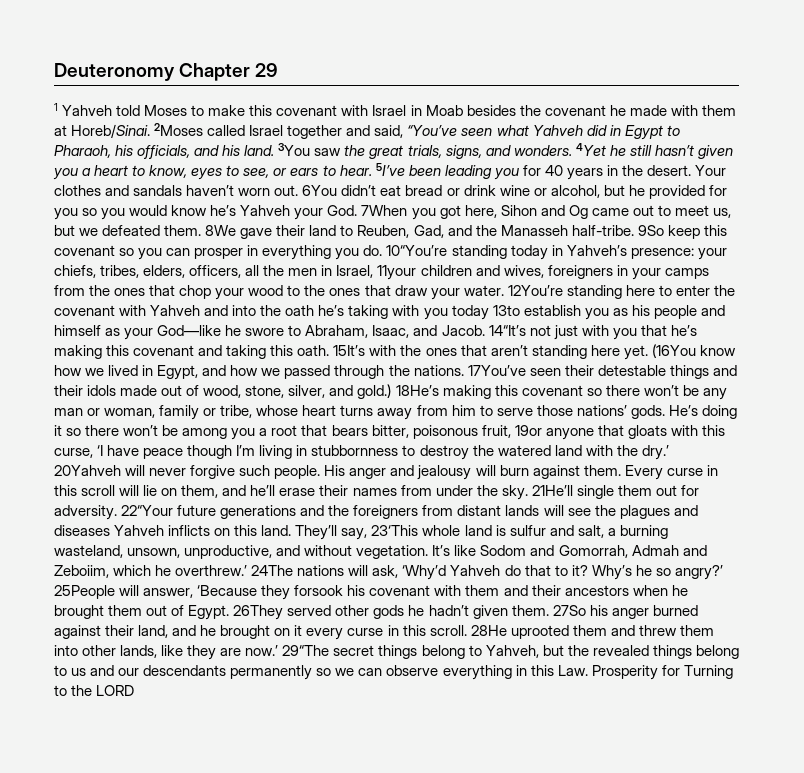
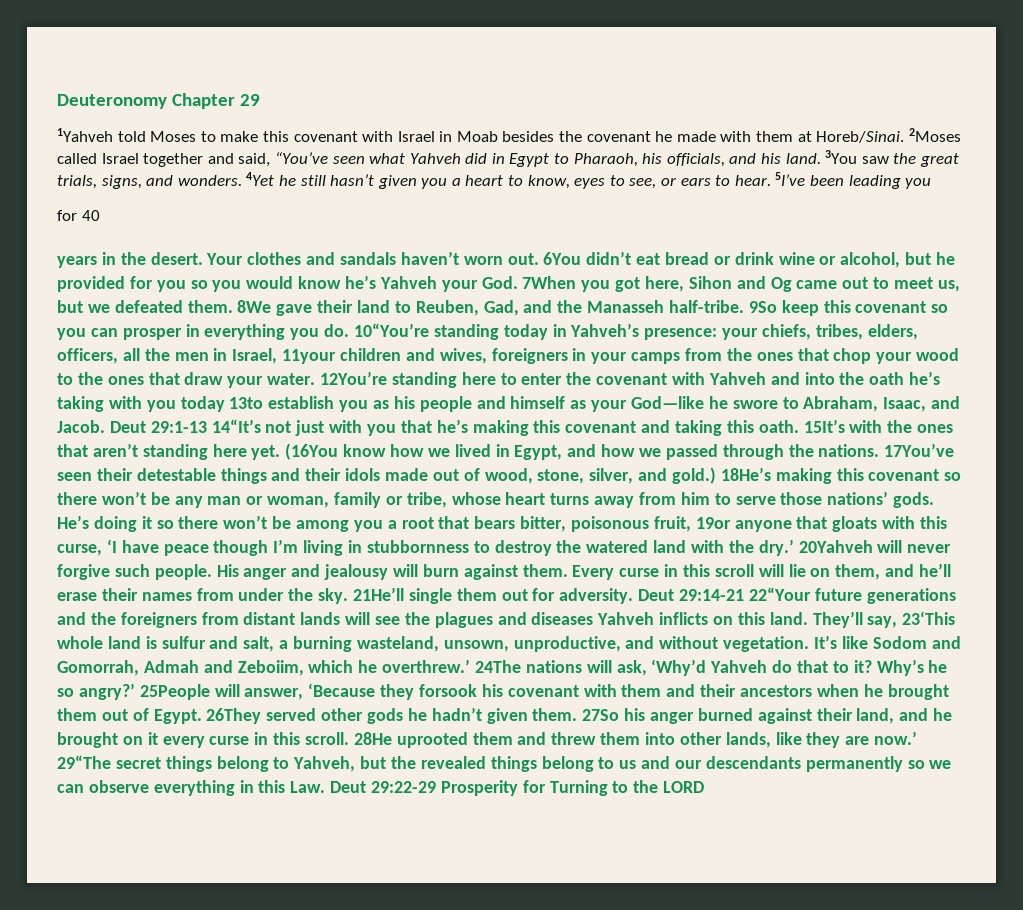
- 1 Yahveh told Moses to make this covenant with Israel in Moab besides the covenant he made with them at Horeb/Sinai.
+ 1Yahveh told Moses to make this covenant with Israel in Moab besides the covenant he made with them at Horeb/Sinai.
- 5I’ve been leading you for 40 years in the desert.
+ 5I’ve been leading you
+ for 40
+ years in the desert.
- 14“It’s not just with you that he’s making this covenant and taking this oath.
+ Deut 29:1-13 14“It’s not just with you that he’s making this covenant and taking this oath.
- 22“Your future generations and the foreigners from distant lands will see the plagues and diseases Yahveh inflicts on this land.
+ Deut 29:14-21 22“Your future generations and the foreigners from distant lands will see the plagues and diseases Yahveh inflicts on this land.
- 29“The secret things belong to Yahveh, but the revealed things belong to us and our descendants permanently so we can observe everything in this Law. Prosperity for Turning to the LORD
+ 29“The secret things belong to Yahveh, but the revealed things belong to us and our descendants permanently so we can observe everything in this Law. Deut 29:22-29 Prosperity for Turning to the LORD

